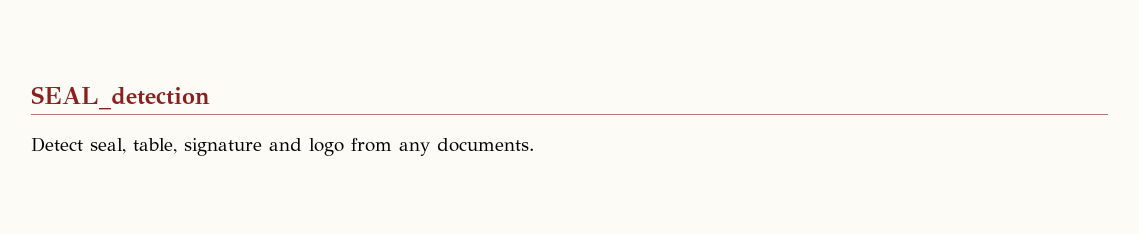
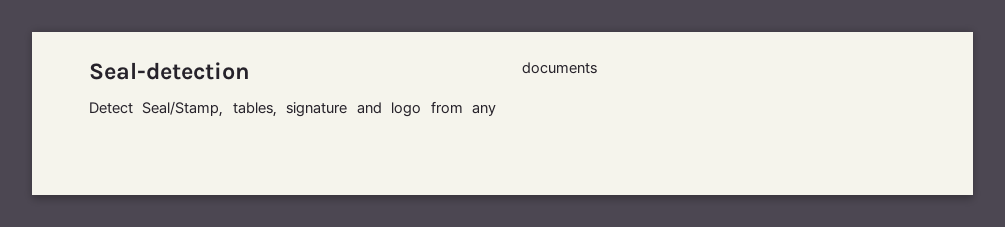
- SEAL_detection
+ Seal-detection
- Detect seal, table, signature and logo from any documents.
+ Detect Seal/Stamp, tables, signature and logo from any documents

